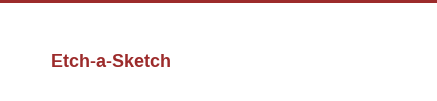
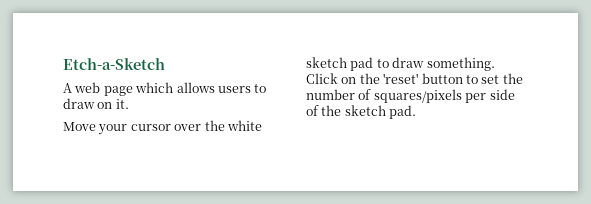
+ A web page which allows users to draw on it.
+ Move your cursor over the white sketch pad to draw something. Click on the 'reset' button to set the number of squares/pixels per side of the sketch pad.

